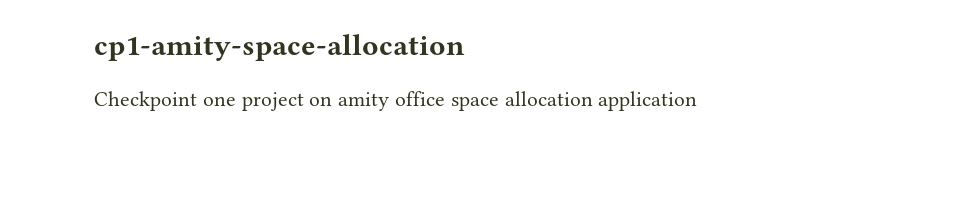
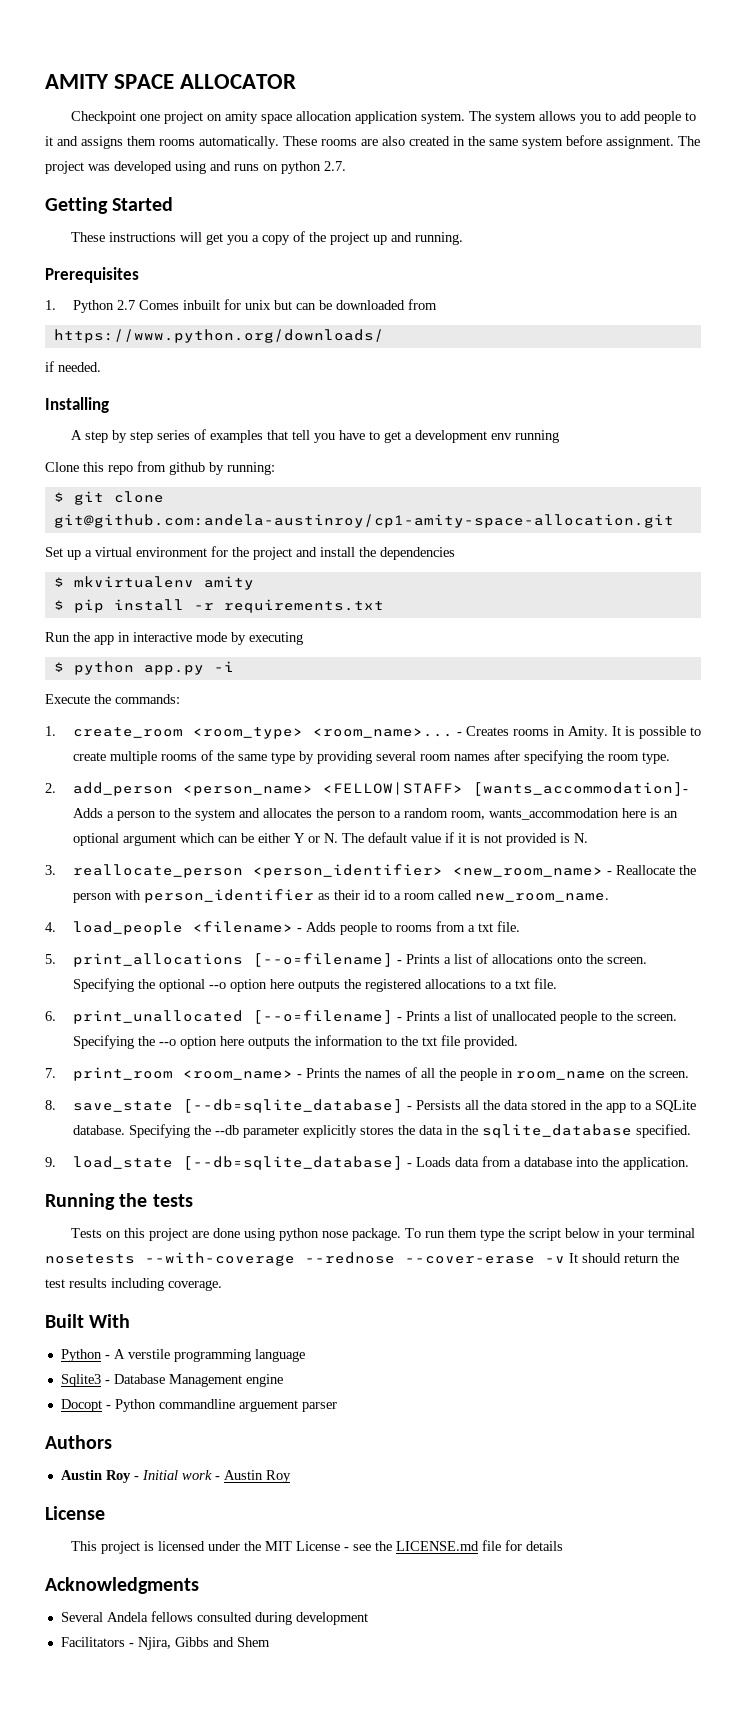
- cp1-amity-space-allocation
+ AMITY SPACE ALLOCATOR
- Checkpoint one project on amity office space allocation application
+ Checkpoint one project on amity space allocation application system. The system allows you to add people to it and assigns them rooms automatically. These rooms are also created in the same system before assignment. The project was developed using and runs on python 2.7.
+ Getting Started
+ These instructions will get you a copy of the project up and running.
+ Prerequisites
+ 1. Python 2.7 Comes inbuilt for unix but can be downloaded from
+ https://www.python.org/downloads/
+ if needed.
+ Installing
+ A step by step series of examples that tell you have to get a development env running
+ Clone this repo from github by running:
+ $ git clone git@github.com:andela-austinroy/cp1-amity-space-allocation.git
+ Set up a virtual environment for the project and install the dependencies
+ $ mkvirtualenv amity
+ $ pip install -r requirements.txt
+ Run the app in interactive mode by executing
+ $ python app.py -i
+ Execute the commands:
+ 1. create_room <room_type> <room_name>... - Creates rooms in Amity. It is possible to create multiple rooms of the same type by providing several room names after specifying the room type.
+ 2. add_person <person_name> <FELLOW|STAFF> [wants_accommodation]- Adds a person to the system and allocates the person to a random room, wants_accommodation here is an optional argument which can be either Y or N. The default value if it is not provided is N.
+ 3. reallocate_person <person_identifier> <new_room_name> - Reallocate the person with person_identifier as their id to a room called new_room_name.
+ 4. load_people <filename> - Adds people to rooms from a txt file.
+ 5. print_allocations [--o=filename] - Prints a list of allocations onto the screen. Specifying the optional --o option here outputs the registered allocations to a txt file.
+ 6. print_unallocated [--o=filename] - Prints a list of unallocated people to the screen. Specifying the --o option here outputs the information to the txt file provided.
+ 7. print_room <room_name> - Prints the names of all the people in room_name on the screen.
+ 8. save_state [--db=sqlite_database] - Persists all the data stored in the app to a SQLite database. Specifying the --db parameter explicitly stores the data in the sqlite_database specified.
+ 9. load_state [--db=sqlite_database] - Loads data from a database into the application.
+ Running the tests
+ Tests on this project are done using python nose package. To run them type the script below in your terminal nosetests --with-coverage --rednose --cover-erase -v It should return the test results including coverage.
+ Built With
+ Python - A verstile programming language
+ Sqlite3 - Database Management engine
+ Docopt - Python commandline arguement parser
+ Authors
+ Austin Roy - Initial work - Austin Roy
+ License
+ This project is licensed under the MIT License - see the LICENSE.md file for details
+ Acknowledgments
+ Several Andela fellows consulted during development
+ Facilitators - Njira, Gibbs and Shem

